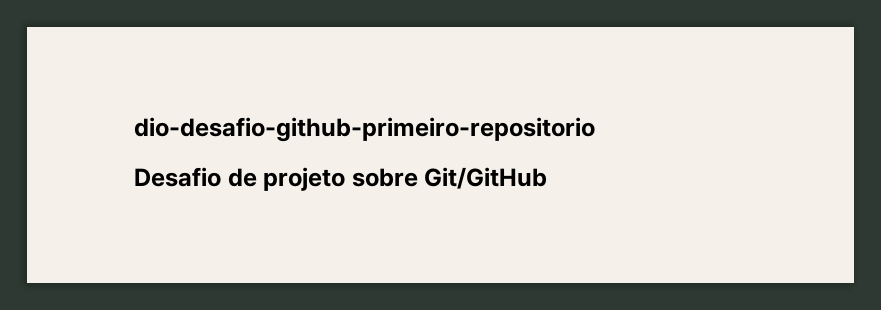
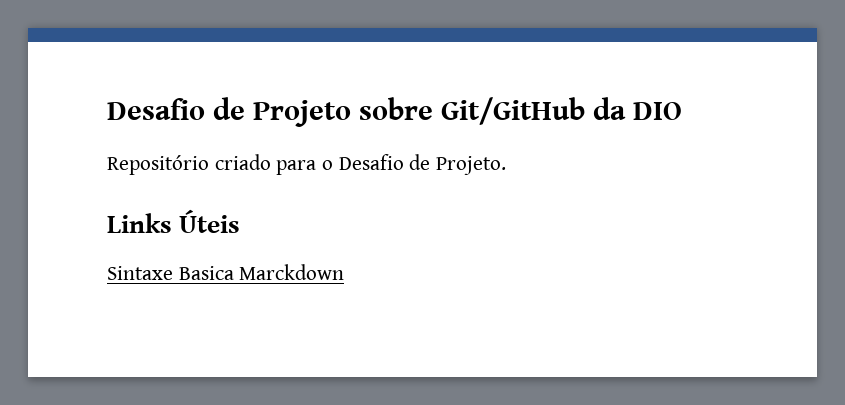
- dio-desafio-github-primeiro-repositorio
- Desafio de projeto sobre Git/GitHub
+ Desafio de Projeto sobre Git/GitHub da DIO
+ Repositório criado para o Desafio de Projeto.
+ Links Úteis
+ Sintaxe Basica Marckdown

